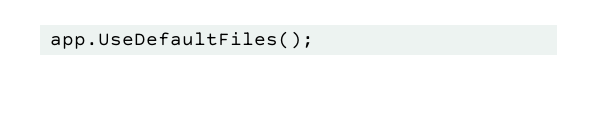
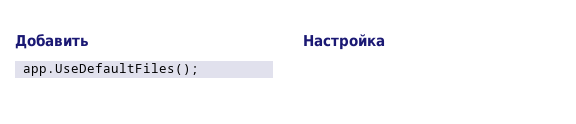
+ Добавить
+ Настройка

